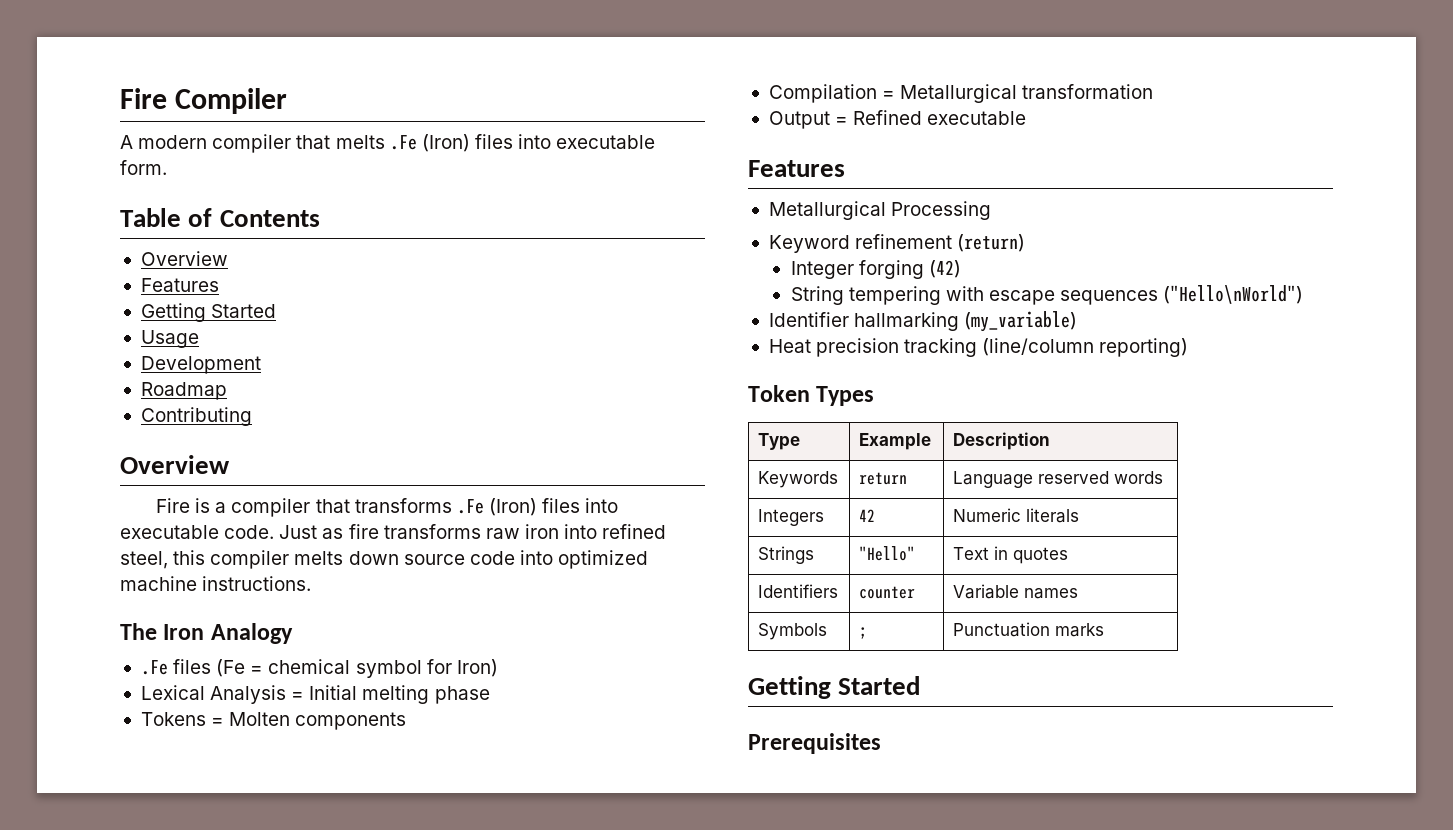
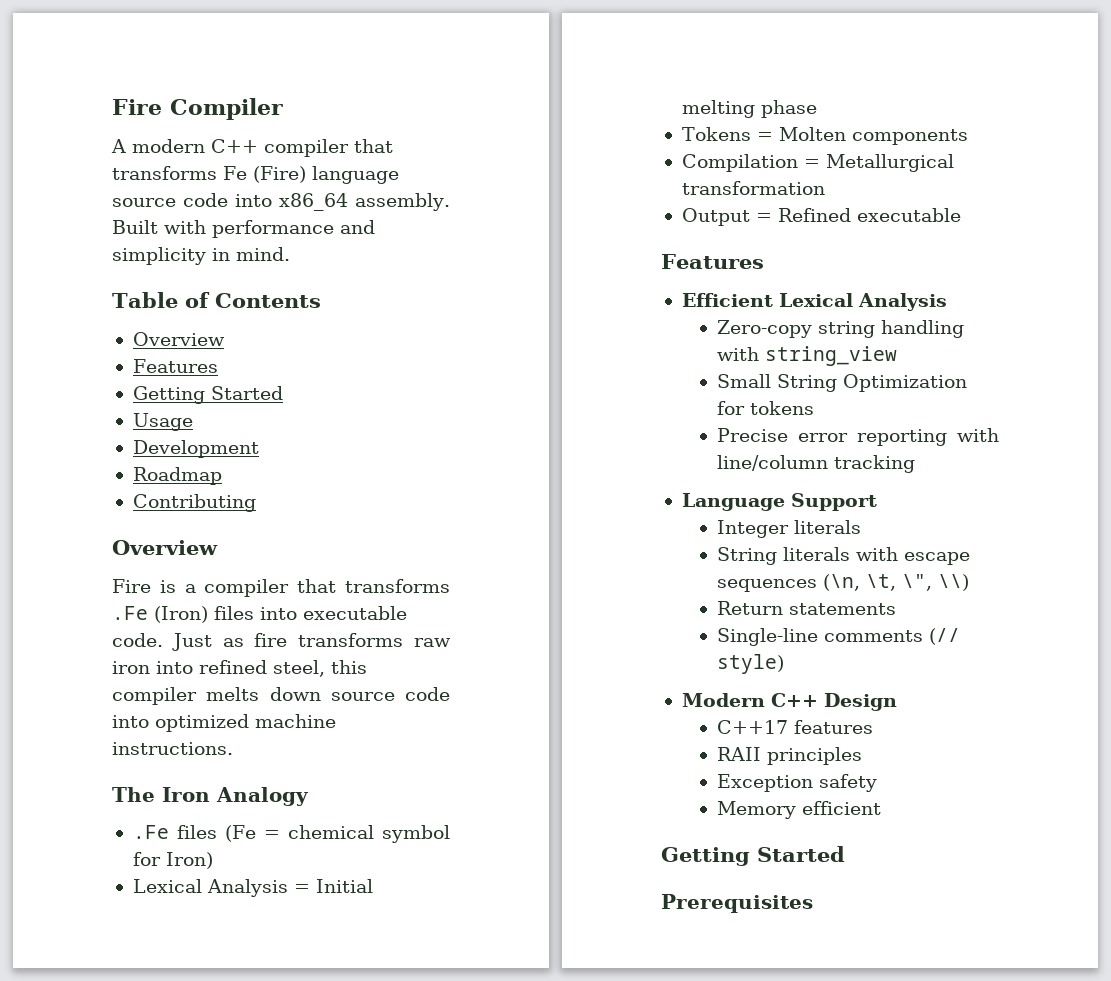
- A modern compiler that melts .Fe (Iron) files into executable form.
+ A modern C++ compiler that transforms Fe (Fire) language source code into x86_64 assembly. Built with performance and simplicity in mind.
- Metallurgical Processing
- Keyword refinement (return)
+ Efficient Lexical Analysis
+ Zero-copy string handling with string_view
+ Small String Optimization for tokens
+ Precise error reporting with line/column tracking
+ Language Support
- Integer forging (42)
- String tempering with escape sequences ("Hello\nWorld")
- Identifier hallmarking (my_variable)
- Heat precision tracking (line/column reporting)
- Token Types
- Type | Example | Description
- Keywords | return | Language reserved words
- Integers | 42 | Numeric literals
- Strings | "Hello" | Text in quotes
- Identifiers | counter | Variable names
- Symbols | ; | Punctuation marks
+ Integer literals
+ String literals with escape sequences (\n, \t, \", \\)
+ Return statements
+ Single-line comments (// style)
+ Modern C++ Design
+ C++17 features
+ RAII principles
+ Exception safety
+ Memory efficient

